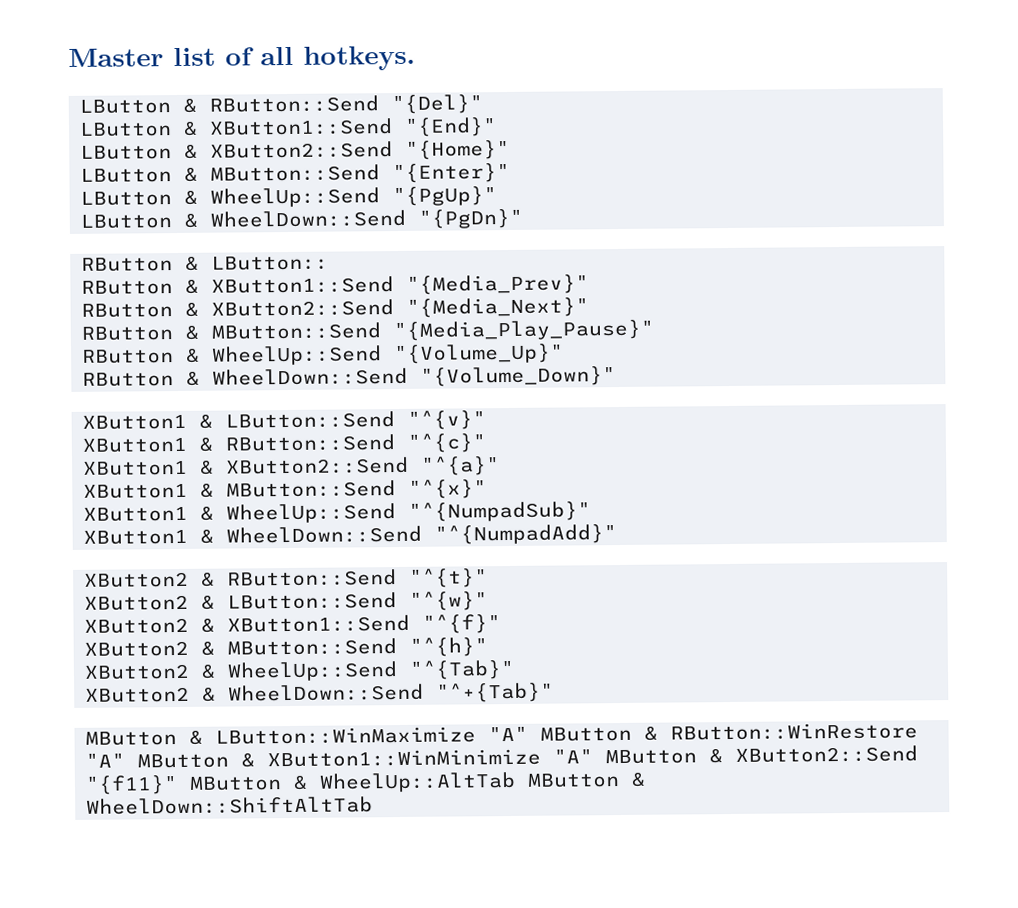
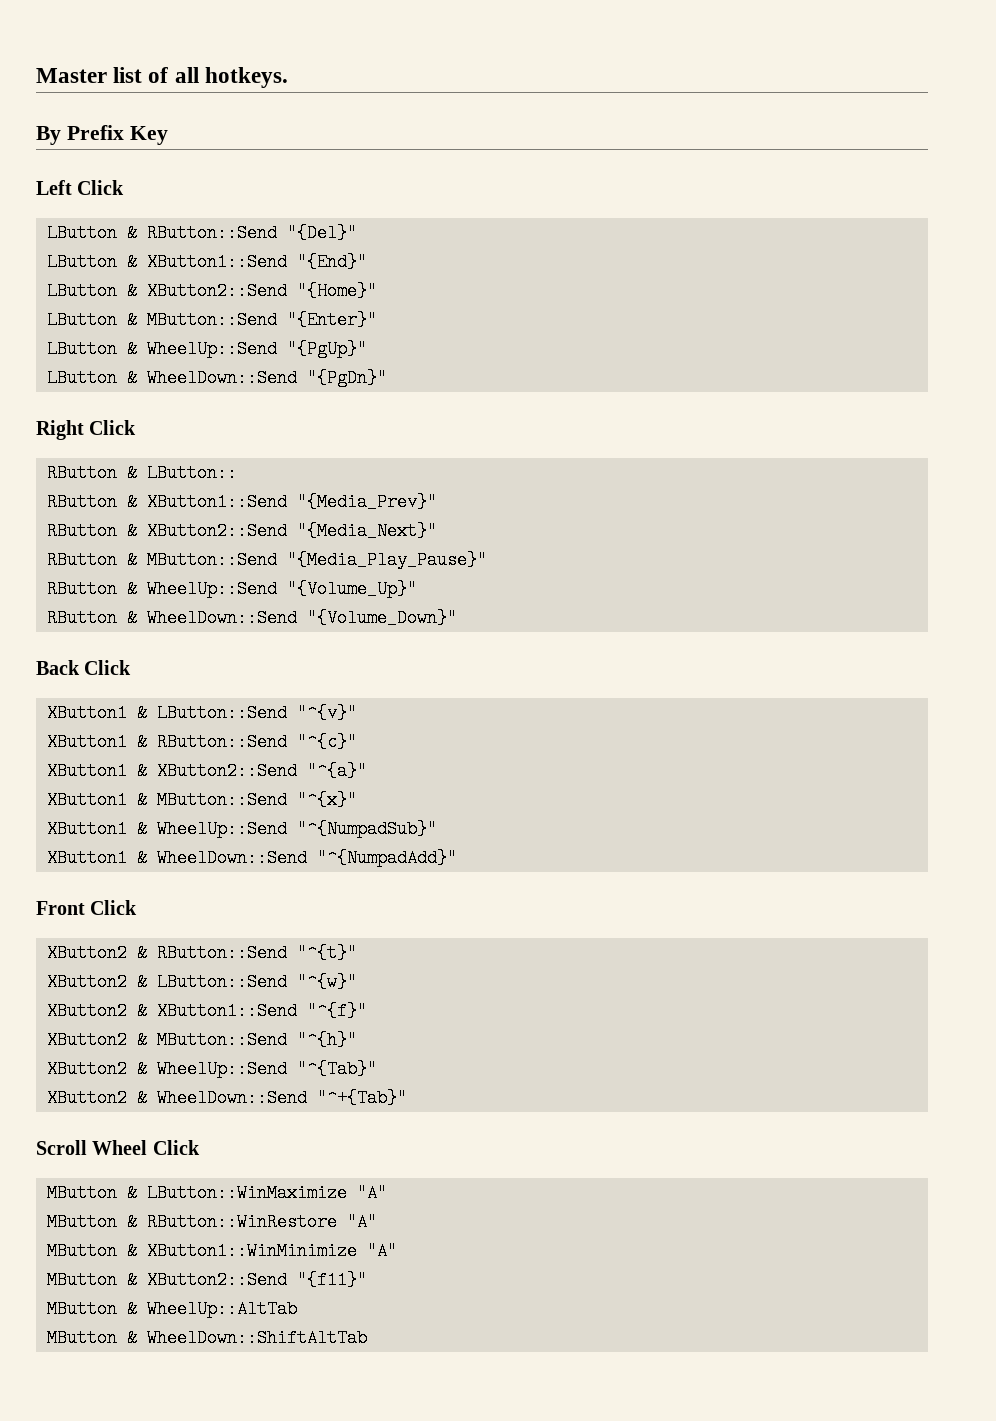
+ By Prefix Key
+ Left Click
+ Right Click
+ Back Click
+ Front Click
+ Scroll Wheel Click
- MButton & LButton::WinMaximize "A" MButton & RButton::WinRestore "A" MButton & XButton1::WinMinimize "A" MButton & XButton2::Send "{f11}" MButton & WheelUp::AltTab MButton & WheelDown::ShiftAltTab
+ MButton & LButton::WinMaximize "A"
+ MButton & RButton::WinRestore "A"
+ MButton & XButton1::WinMinimize "A"
+ MButton & XButton2::Send "{f11}"
+ MButton & WheelUp::AltTab
+ MButton & WheelDown::ShiftAltTab

